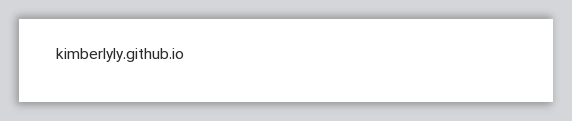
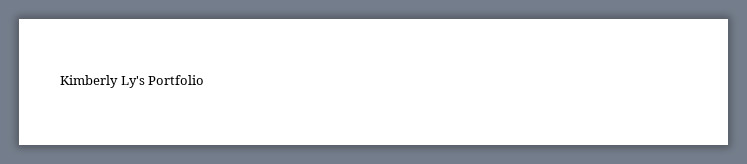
- kimberlyly.github.io
+ Kimberly Ly's Portfolio

